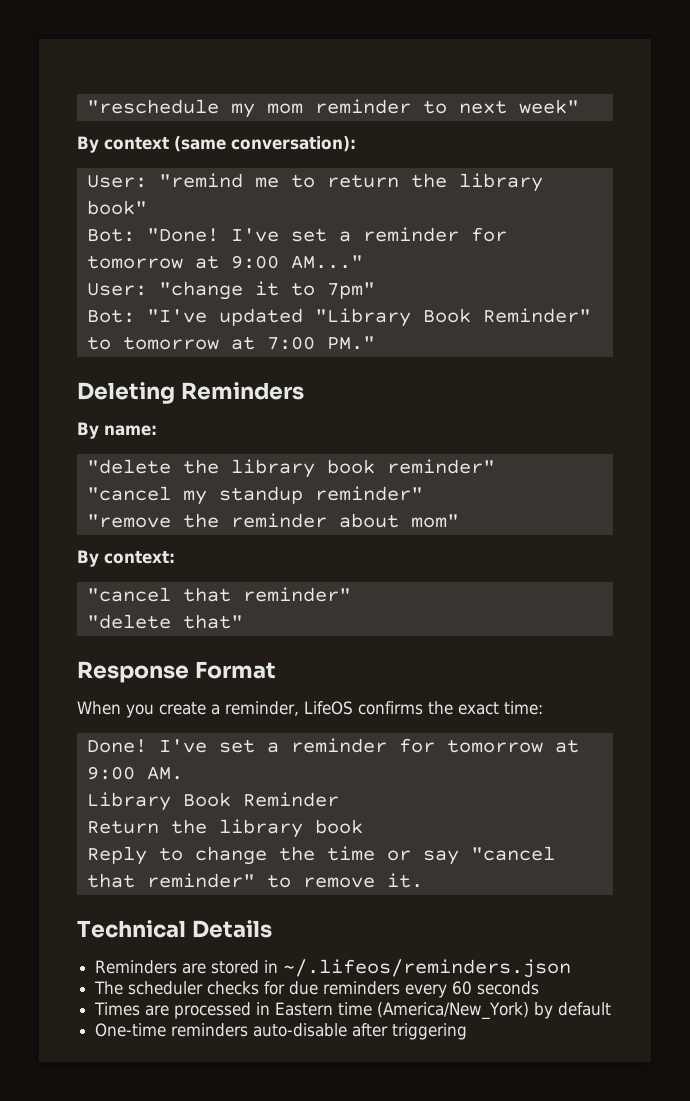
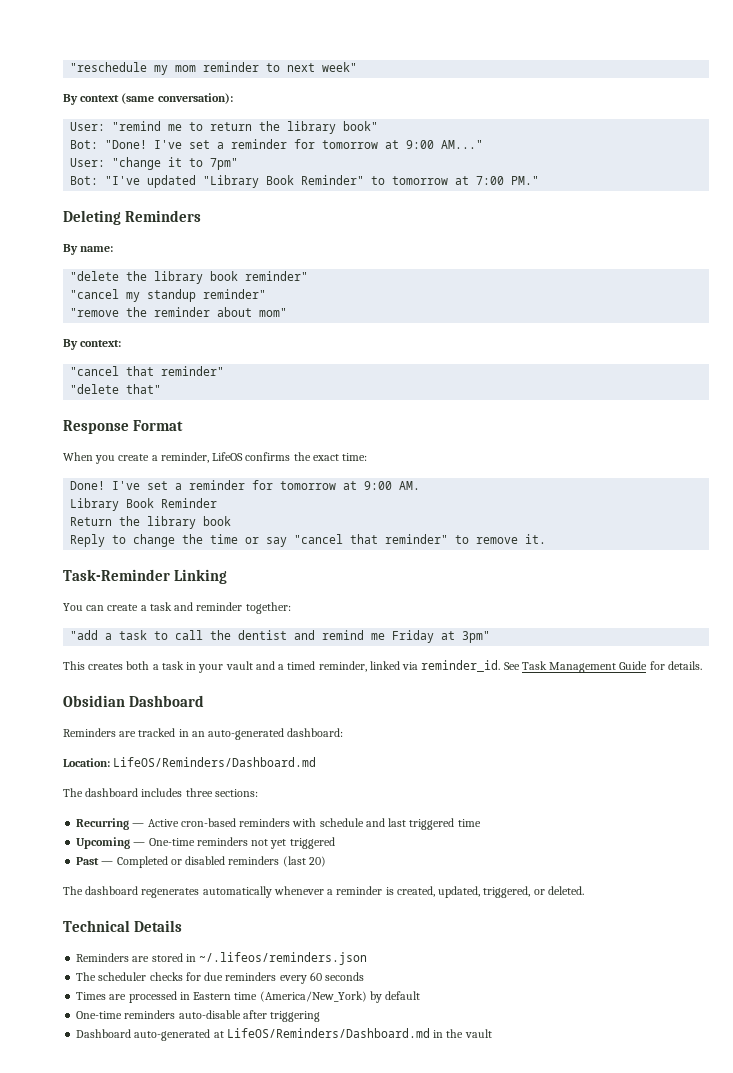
+ Task-Reminder Linking
+ You can create a task and reminder together:
+ "add a task to call the dentist and remind me Friday at 3pm"
+ This creates both a task in your vault and a timed reminder, linked via reminder_id. See Task Management Guide for details.
+ Obsidian Dashboard
+ Reminders are tracked in an auto-generated dashboard:
+ Location: LifeOS/Reminders/Dashboard.md
+ The dashboard includes three sections:
+ Recurring — Active cron-based reminders with schedule and last triggered time
+ Upcoming — One-time reminders not yet triggered
+ Past — Completed or disabled reminders (last 20)
+ The dashboard regenerates automatically whenever a reminder is created, updated, triggered, or deleted.
+ Dashboard auto-generated at LifeOS/Reminders/Dashboard.md in the vault

